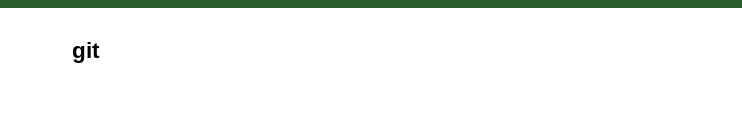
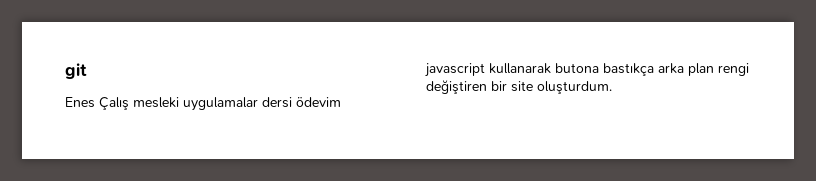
+ Enes Çalış mesleki uygulamalar dersi ödevim javascript kullanarak butona bastıkça arka plan rengi değiştiren bir site oluşturdum.

